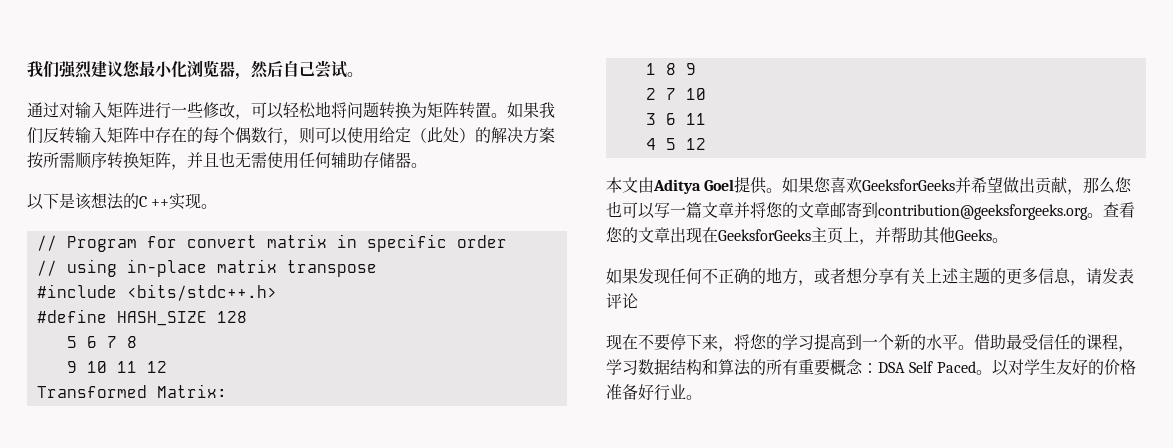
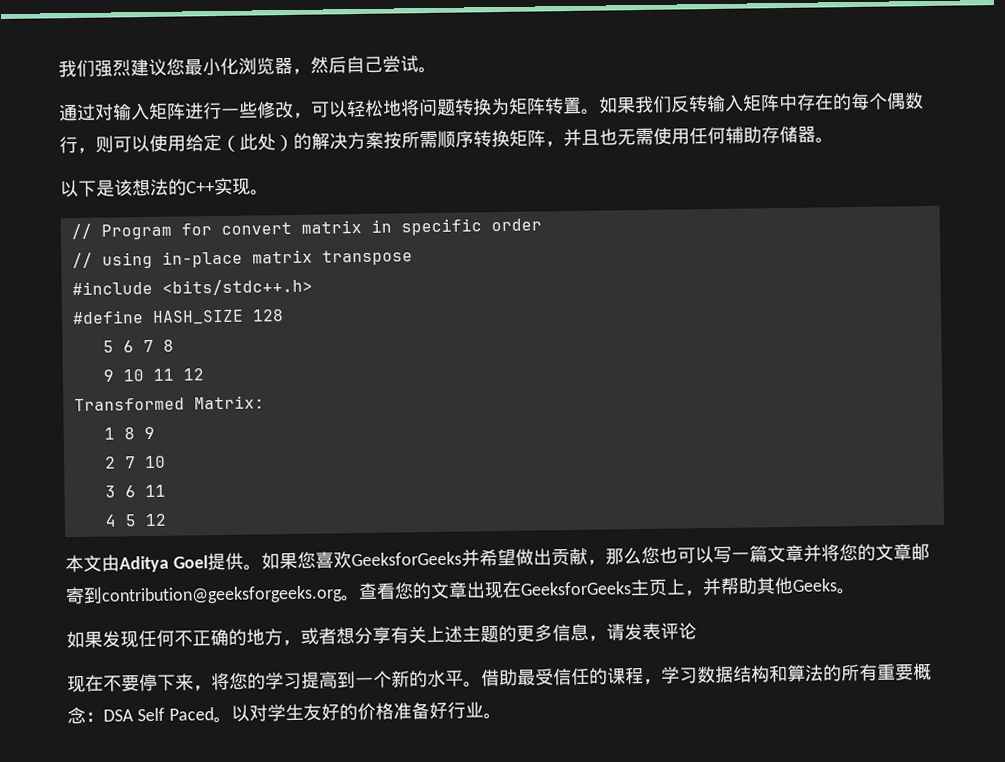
- 以下是该想法的C ++实现。
+ 以下是该想法的C++实现。

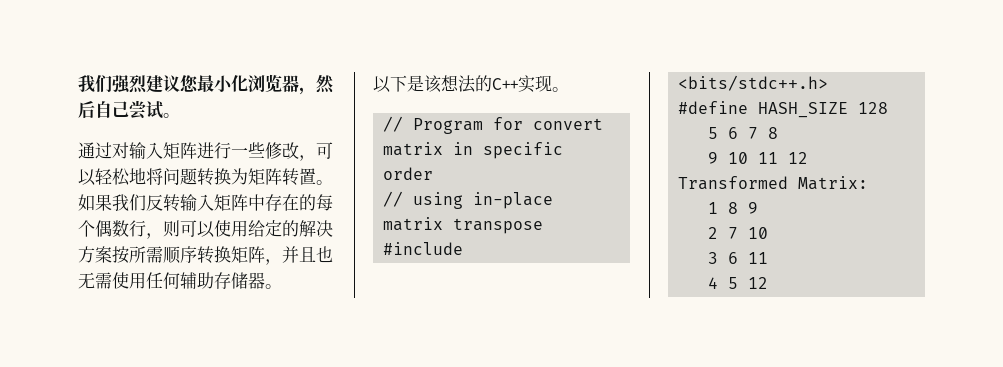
- 如果我们反转输入矩阵中存在的每个偶数行，则可以使用给定（此处）的解决方案按所需顺序转换矩阵，并且也无需使用任何辅助存储器。
+ 如果我们反转输入矩阵中存在的每个偶数行，则可以使用给定的解决方案按所需顺序转换矩阵，并且也无需使用任何辅助存储器。
- 本文由Aditya Goel提供。如果您喜欢GeeksforGeeks并希望做出贡献，那么您也可以写一篇文章并将您的文章邮寄到contribution@geeksforgeeks.org。查看您的文章出现在GeeksforGeeks主页上，并帮助其他Geeks。
- 如果发现任何不正确的地方，或者想分享有关上述主题的更多信息，请发表评论
- 现在不要停下来，将您的学习提高到一个新的水平。借助最受信任的课程，学习数据结构和算法的所有重要概念：DSA Self Paced。以对学生友好的价格准备好行业。

